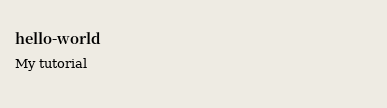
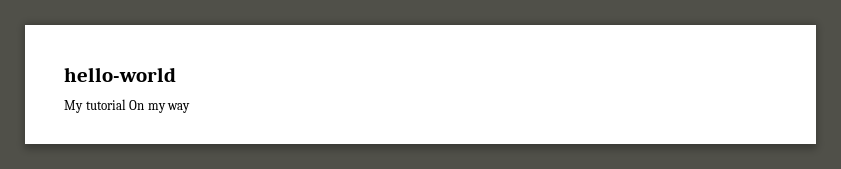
- My tutorial
+ My tutorial On my way

